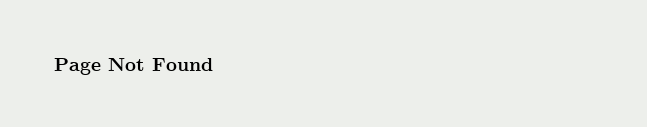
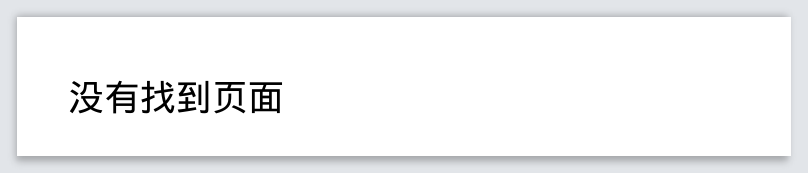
- Page Not Found
+ 没有找到页面

